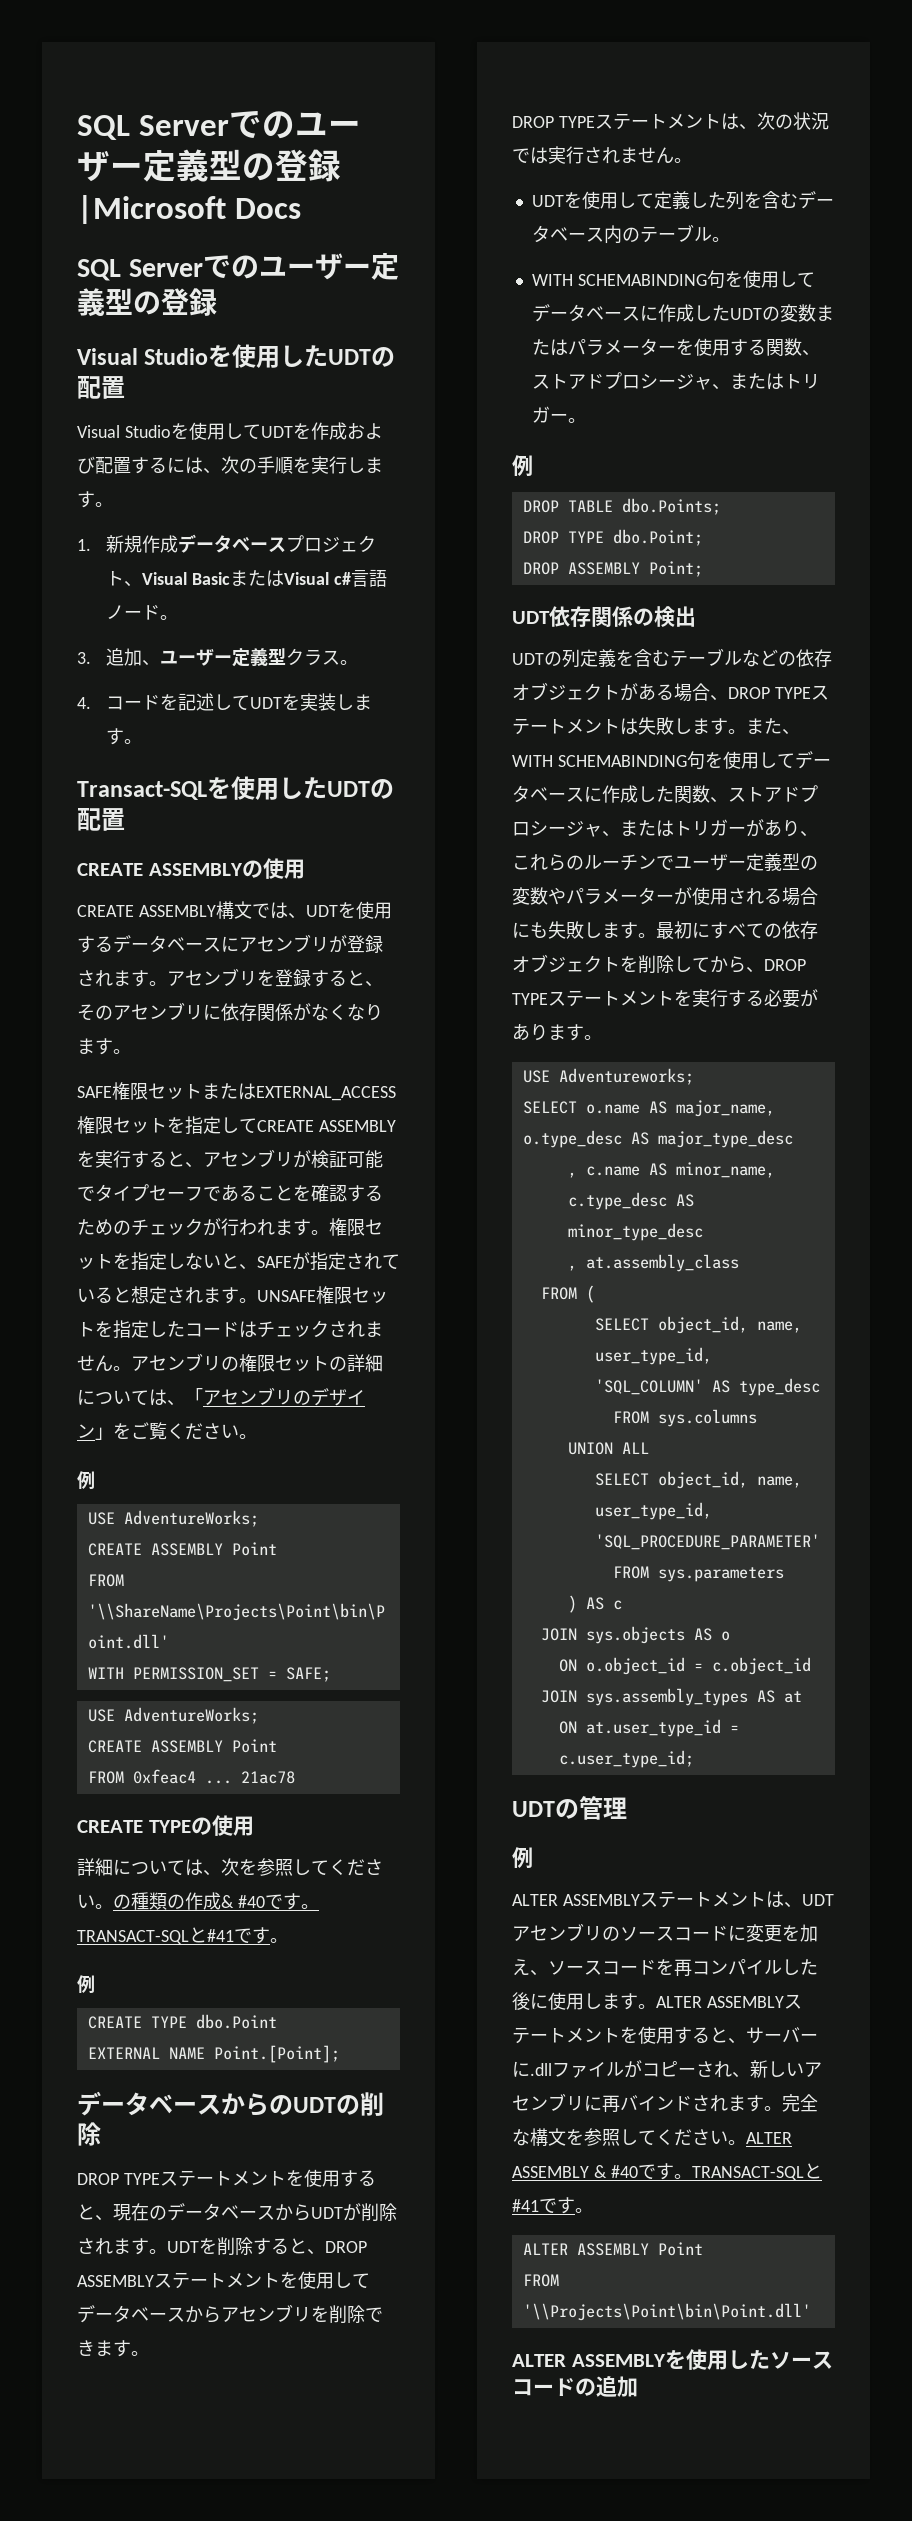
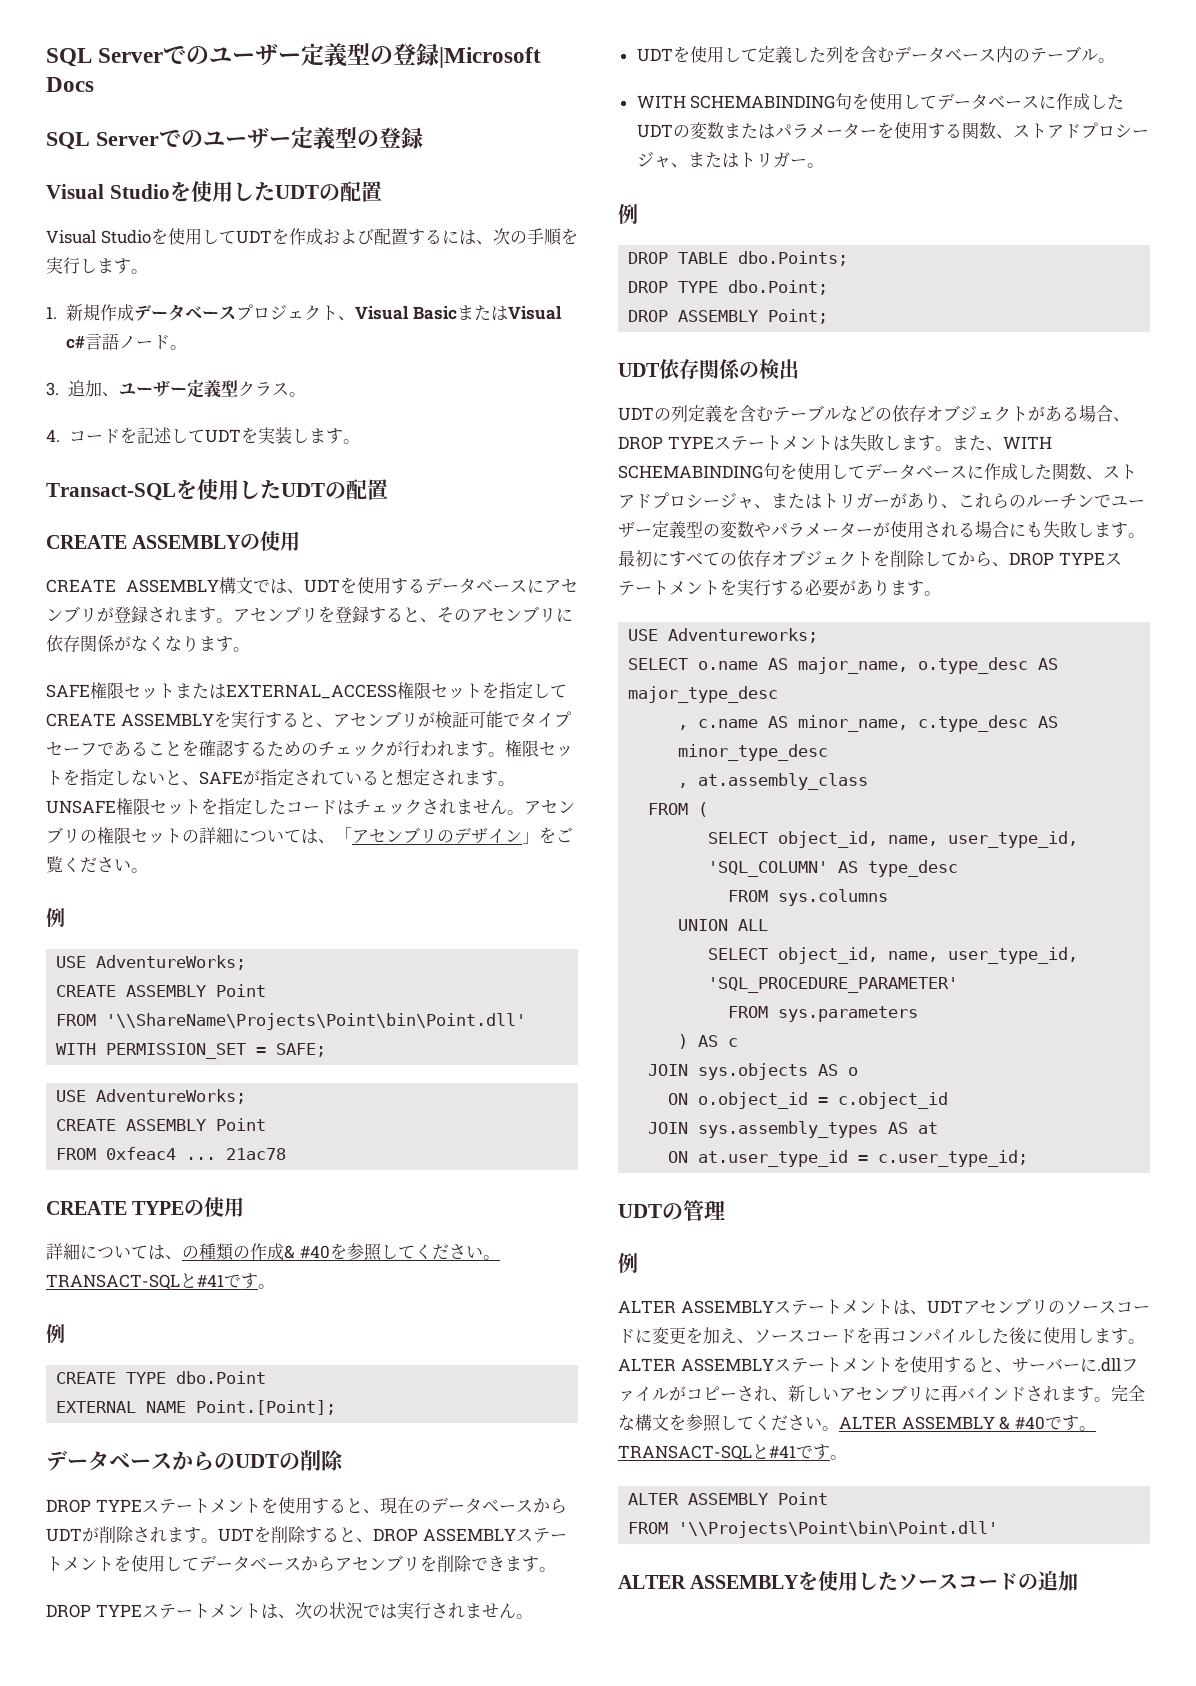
- 詳細については、次を参照してください。の種類の作成& #40です。
+ 詳細については、の種類の作成& #40を参照してください。

